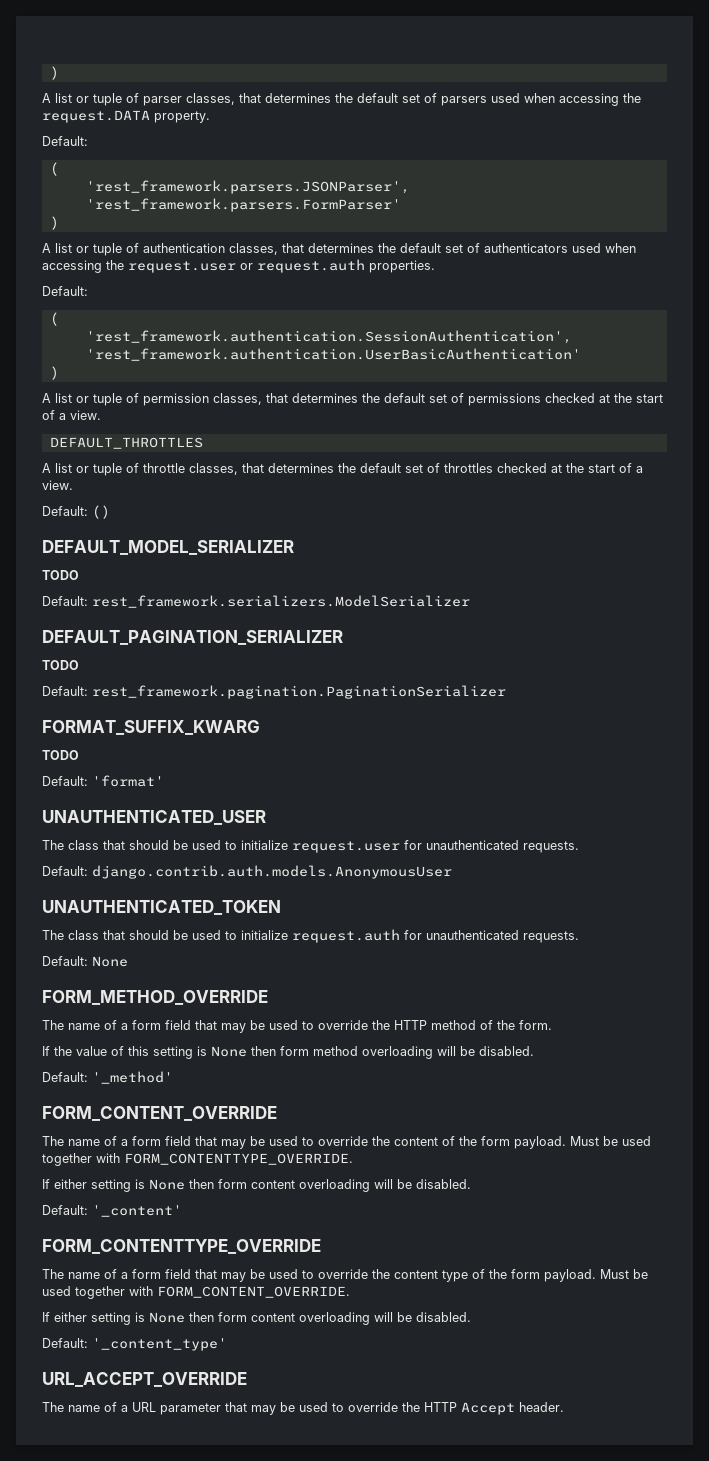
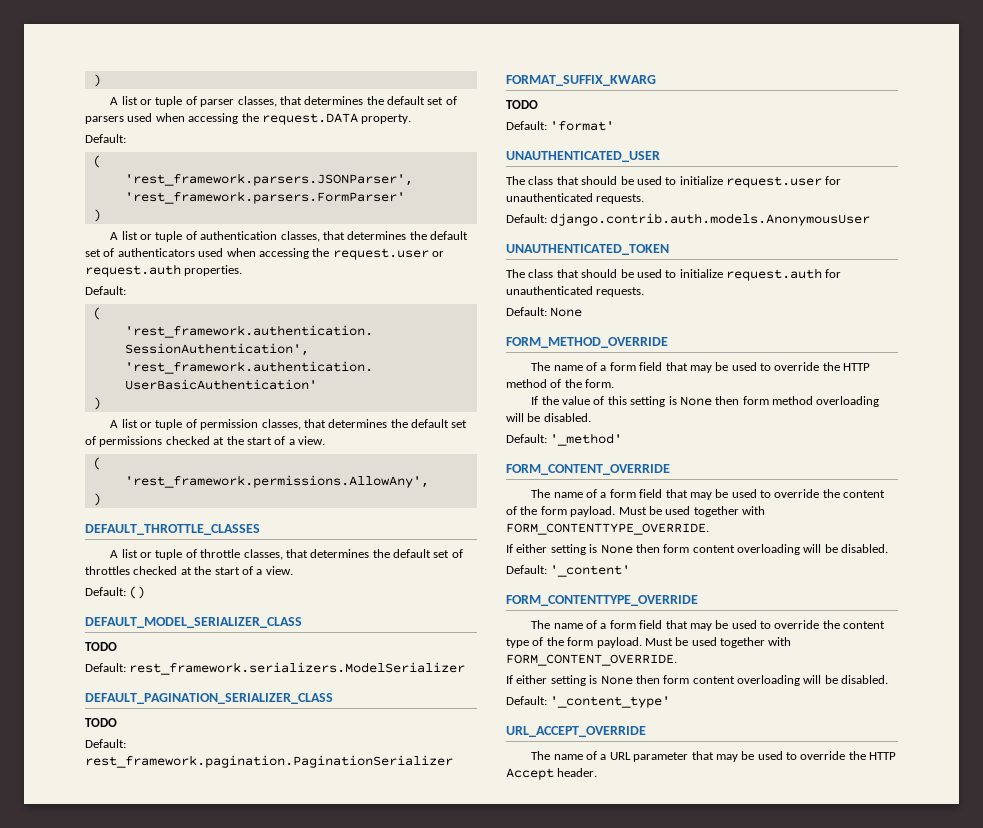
  A list or tuple of permission classes, that determines the default set of permissions checked at the start of a view.
- DEFAULT_THROTTLES
+ (
+ 'rest_framework.permissions.AllowAny',
+ )
+ DEFAULT_THROTTLE_CLASSES
- DEFAULT_MODEL_SERIALIZER
+ DEFAULT_MODEL_SERIALIZER_CLASS
- DEFAULT_PAGINATION_SERIALIZER
+ DEFAULT_PAGINATION_SERIALIZER_CLASS

